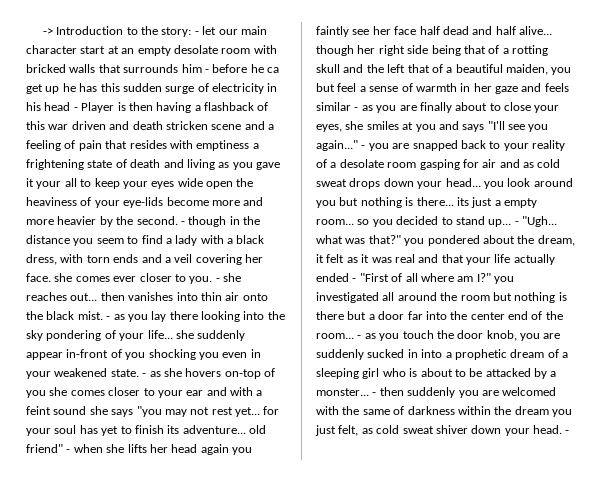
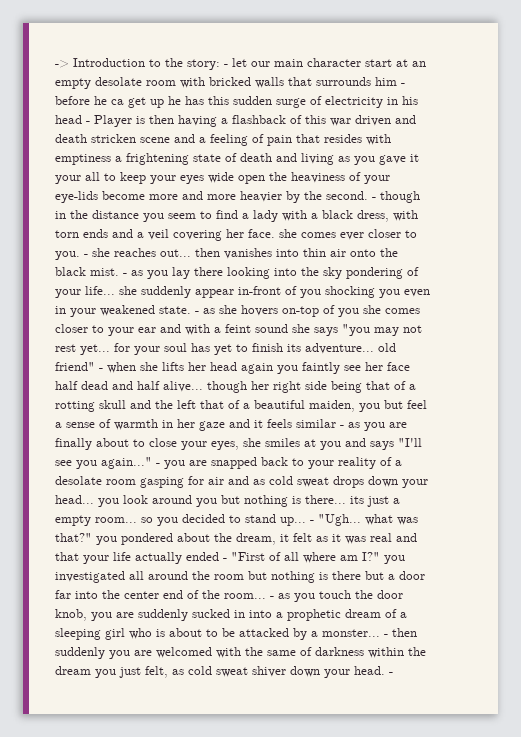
- - as she hovers on-top of you she comes closer to your ear and with a feint sound she says "you may not rest yet... for your soul has yet to finish its adventure... old friend" - when she lifts her head again you faintly see her face half dead and half alive... though her right side being that of a rotting skull and the left that of a beautiful maiden, you but feel a sense of warmth in her gaze and feels similar - as you are finally about to close your eyes, she smiles at you and says "I'll see you again..."
+ - as she hovers on-top of you she comes closer to your ear and with a feint sound she says "you may not rest yet... for your soul has yet to finish its adventure... old friend" - when she lifts her head again you faintly see her face half dead and half alive... though her right side being that of a rotting skull and the left that of a beautiful maiden, you but feel a sense of warmth in her gaze and it feels similar - as you are finally about to close your eyes, she smiles at you and says "I'll see you again..."

